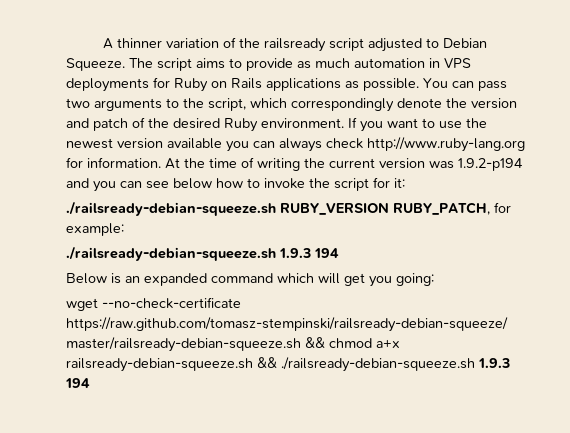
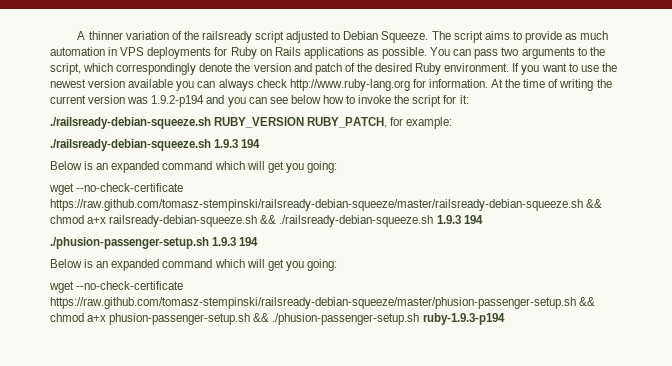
+ ./phusion-passenger-setup.sh 1.9.3 194
+ Below is an expanded command which will get you going:
+ wget --no-check-certificate https://raw.github.com/tomasz-stempinski/railsready-debian-squeeze/master/phusion-passenger-setup.sh && chmod a+x phusion-passenger-setup.sh && ./phusion-passenger-setup.sh ruby-1.9.3-p194

